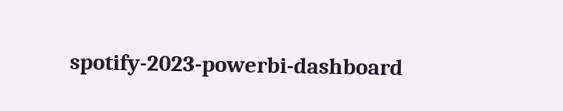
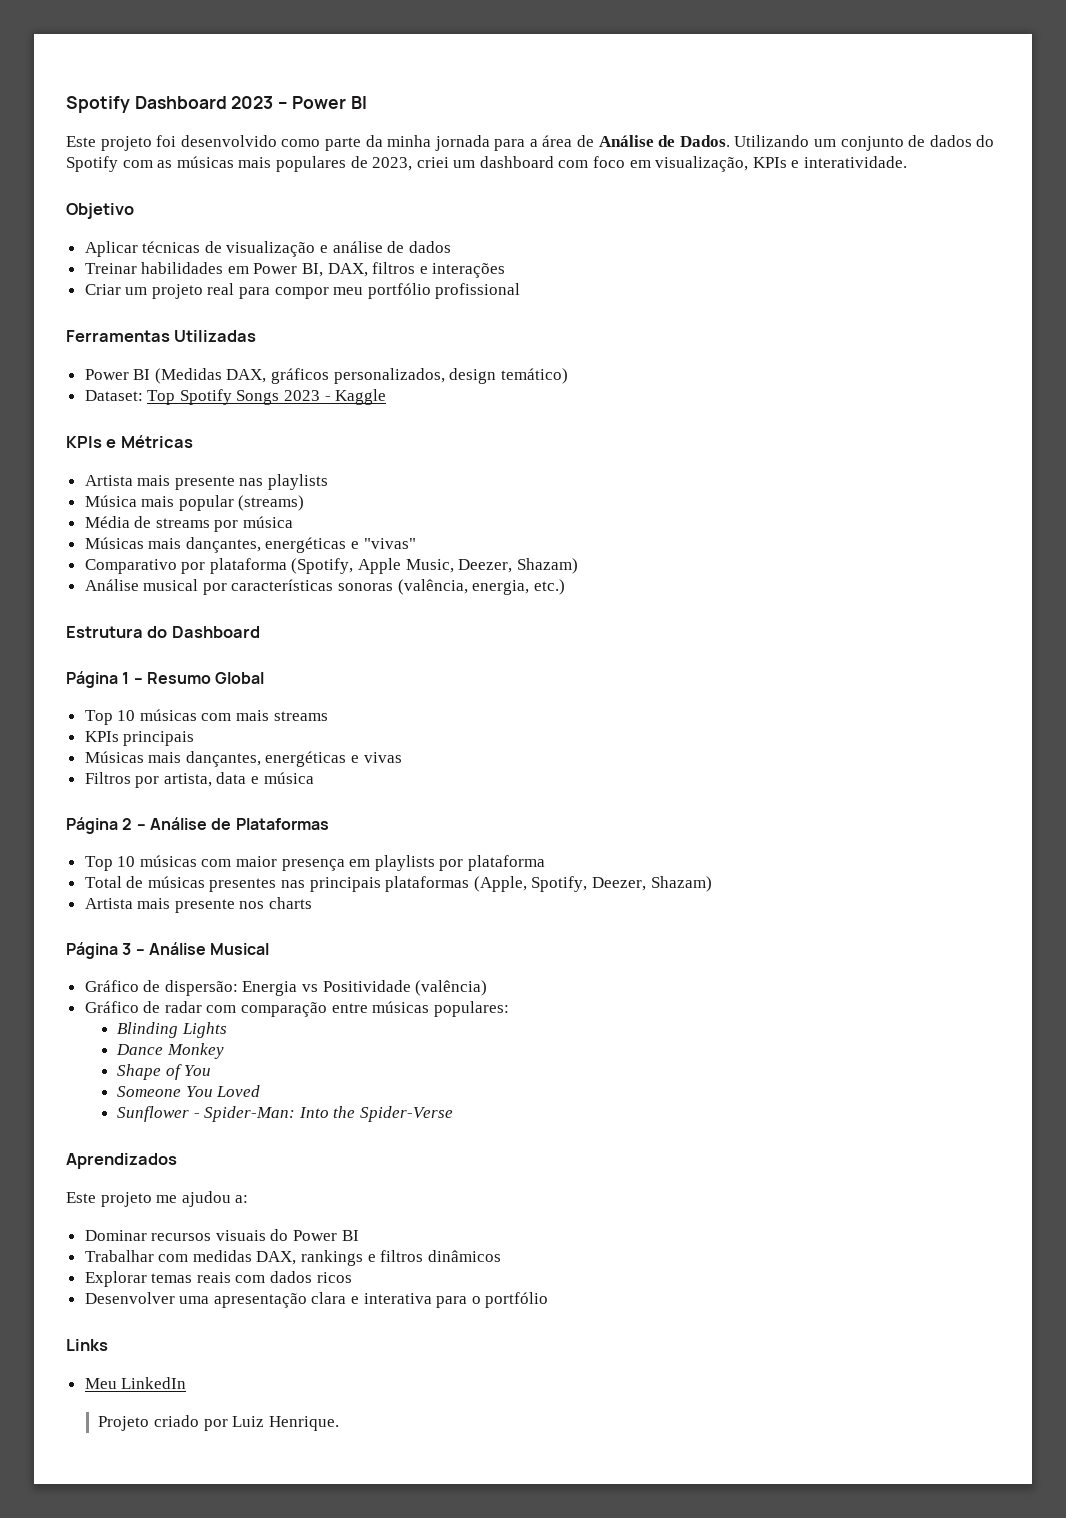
- spotify-2023-powerbi-dashboard
+ Spotify Dashboard 2023 – Power BI
+ Este projeto foi desenvolvido como parte da minha jornada para a área de Análise de Dados. Utilizando um conjunto de dados do Spotify com as músicas mais populares de 2023, criei um dashboard com foco em visualização, KPIs e interatividade.
+ Objetivo
+ Aplicar técnicas de visualização e análise de dados
+ Treinar habilidades em Power BI, DAX, filtros e interações
+ Criar um projeto real para compor meu portfólio profissional
+ Ferramentas Utilizadas
+ Power BI (Medidas DAX, gráficos personalizados, design temático)
+ Dataset: Top Spotify Songs 2023 - Kaggle
+ KPIs e Métricas
+ Artista mais presente nas playlists
+ Música mais popular (streams)
+ Média de streams por música
+ Músicas mais dançantes, energéticas e "vivas"
+ Comparativo por plataforma (Spotify, Apple Music, Deezer, Shazam)
+ Análise musical por características sonoras (valência, energia, etc.)
+ Estrutura do Dashboard
+ Página 1 – Resumo Global
+ Top 10 músicas com mais streams
+ KPIs principais
+ Músicas mais dançantes, energéticas e vivas
+ Filtros por artista, data e música
+ Página 2 – Análise de Plataformas
+ Top 10 músicas com maior presença em playlists por plataforma
+ Total de músicas presentes nas principais plataformas (Apple, Spotify, Deezer, Shazam)
+ Artista mais presente nos charts
+ Página 3 – Análise Musical
+ Gráfico de dispersão: Energia vs Positividade (valência)
+ Gráfico de radar com comparação entre músicas populares:
+ Blinding Lights
+ Dance Monkey
+ Shape of You
+ Someone You Loved
+ Sunflower - Spider-Man: Into the Spider-Verse
+ Aprendizados
+ Este projeto me ajudou a:
+ Dominar recursos visuais do Power BI
+ Trabalhar com medidas DAX, rankings e filtros dinâmicos
+ Explorar temas reais com dados ricos
+ Desenvolver uma apresentação clara e interativa para o portfólio
+ Links
+ Meu LinkedIn
+ Projeto criado por Luiz Henrique.

